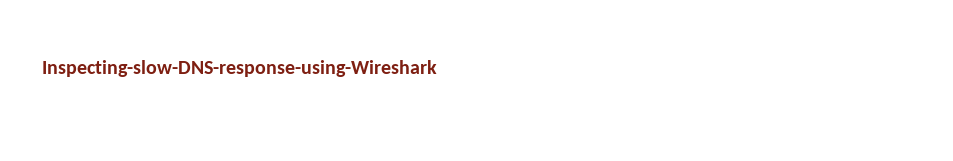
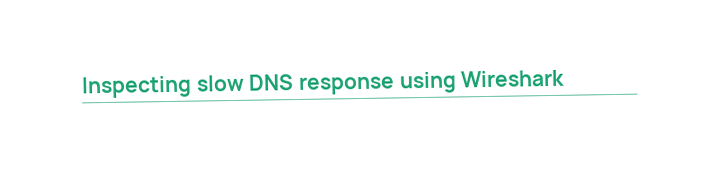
- Inspecting-slow-DNS-response-using-Wireshark
+ Inspecting slow DNS response using Wireshark

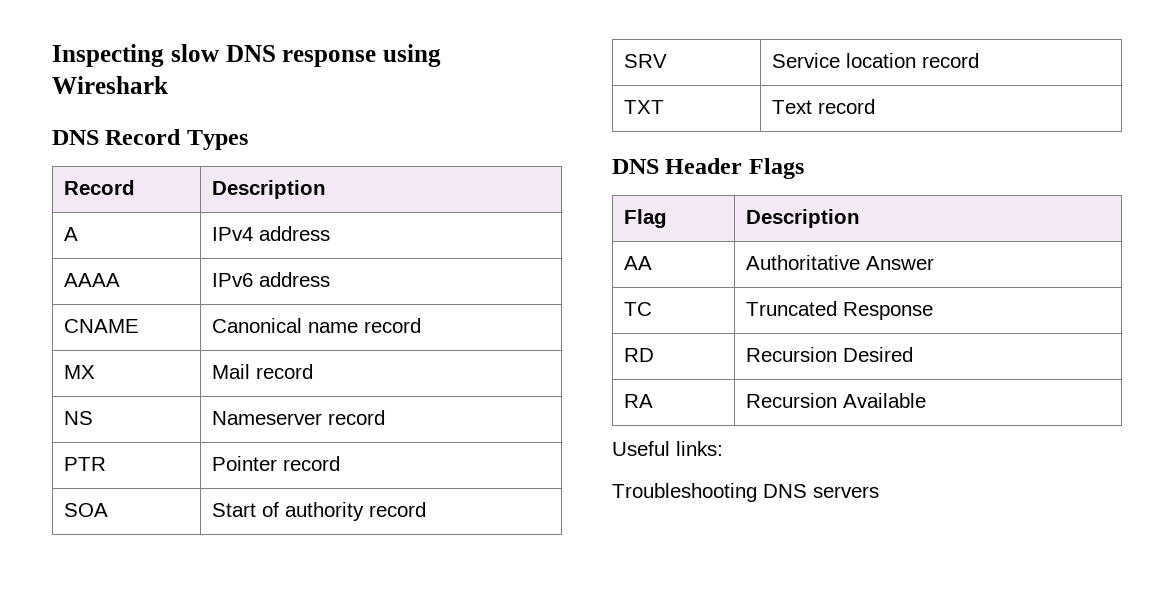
+ DNS Record Types
+ Record | Description
+ A | IPv4 address
+ AAAA | IPv6 address
+ CNAME | Canonical name record
+ MX | Mail record
+ NS | Nameserver record
+ PTR | Pointer record
+ SOA | Start of authority record
+ SRV | Service location record
+ TXT | Text record
+ DNS Header Flags
+ Flag | Description
+ AA | Authoritative Answer
+ TC | Truncated Response
+ RD | Recursion Desired
+ RA | Recursion Available
+ Useful links:
+ Troubleshooting DNS servers

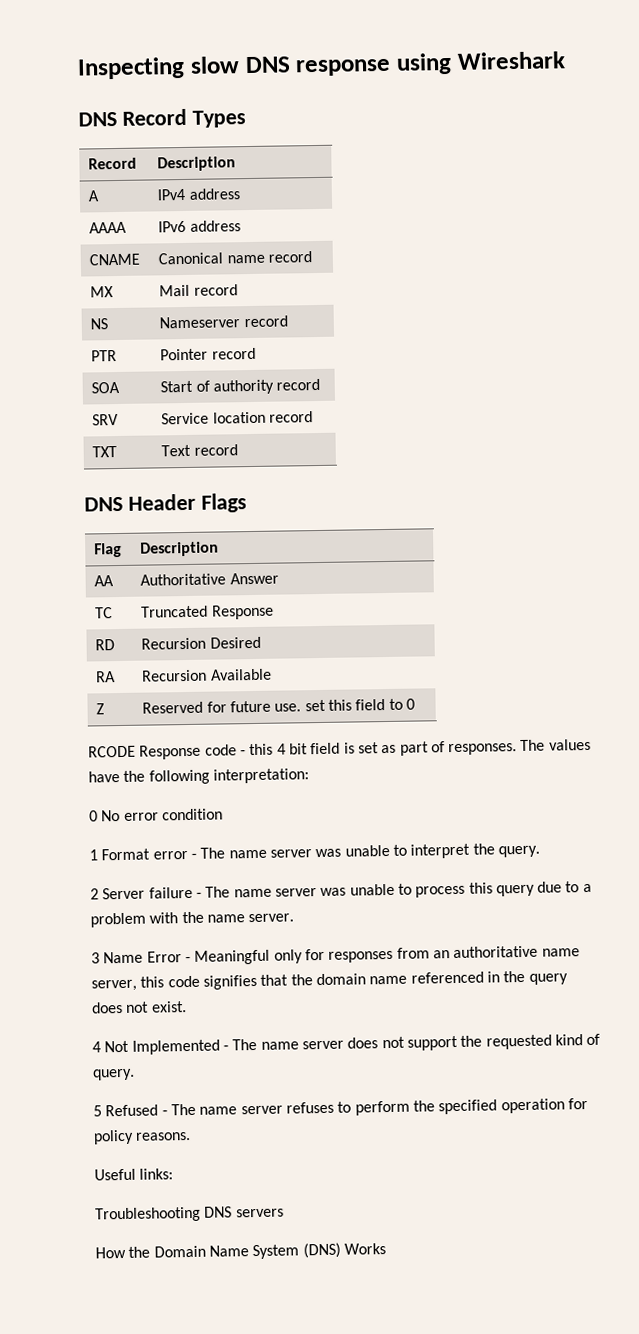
+ Z | Reserved for future use. set this field to 0
+ RCODE Response code - this 4 bit field is set as part of responses. The values have the following interpretation:
+ 0 No error condition
+ 1 Format error - The name server was unable to interpret the query.
+ 2 Server failure - The name server was unable to process this query due to a problem with the name server.
+ 3 Name Error - Meaningful only for responses from an authoritative name server, this code signifies that the domain name referenced in the query does not exist.
+ 4 Not Implemented - The name server does not support the requested kind of query.
+ 5 Refused - The name server refuses to perform the specified operation for policy reasons.
+ How the Domain Name System (DNS) Works

